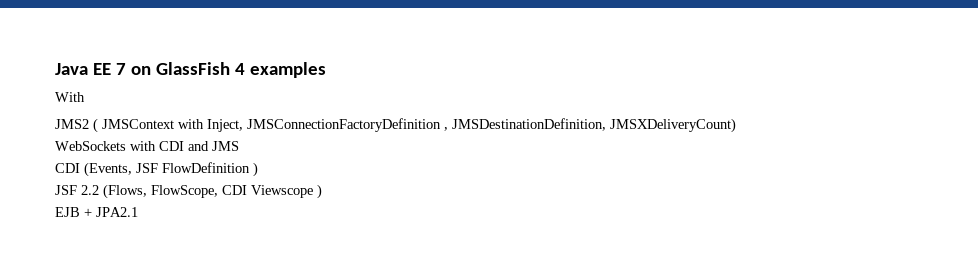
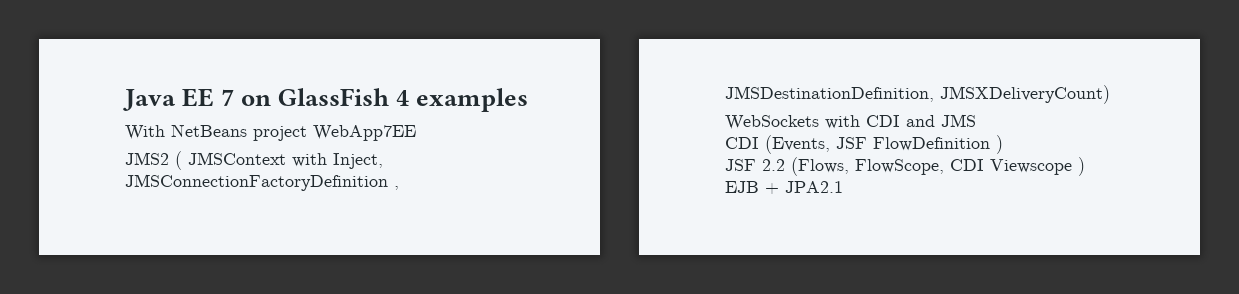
- With
+ With NetBeans project WebApp7EE

